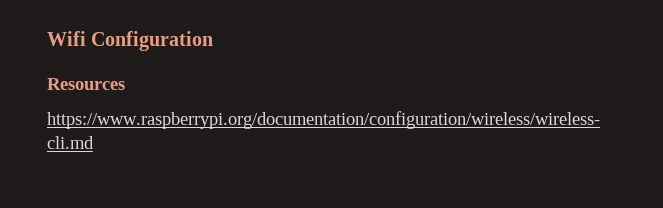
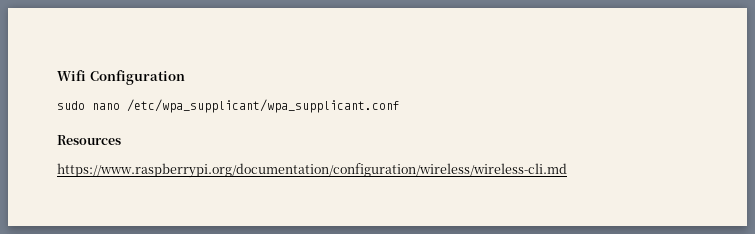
+ sudo nano /etc/wpa_supplicant/wpa_supplicant.conf

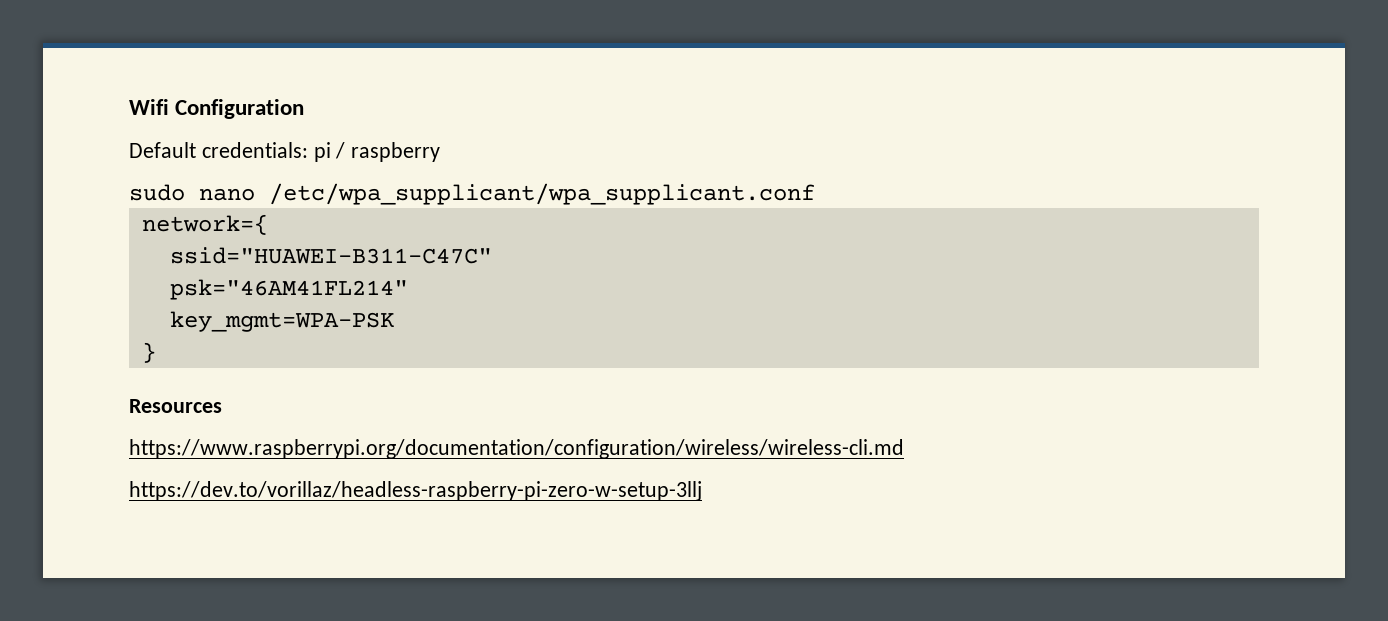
+ Default credentials: pi / raspberry
  sudo nano /etc/wpa_supplicant/wpa_supplicant.conf
+ network={
+ ssid="HUAWEI-B311-C47C"
+ psk="46AM41FL214"
+ key_mgmt=WPA-PSK
+ }
+ https://dev.to/vorillaz/headless-raspberry-pi-zero-w-setup-3llj

